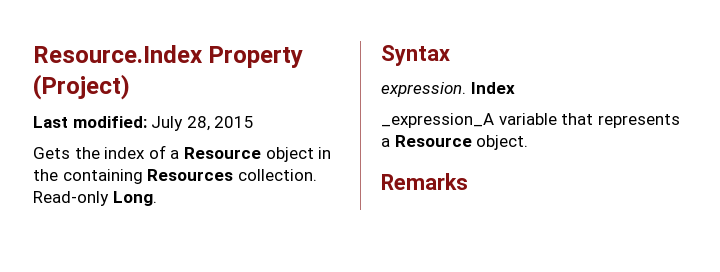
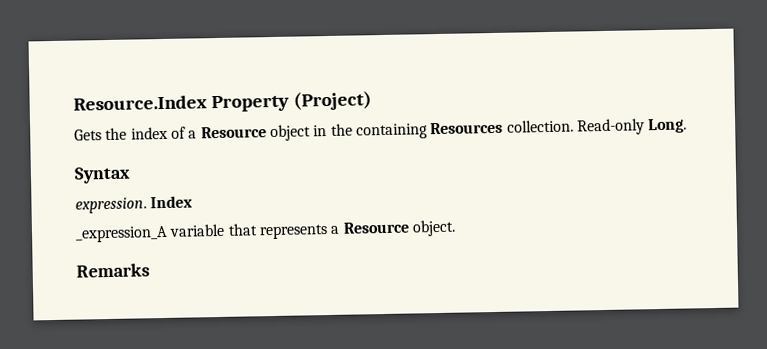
- Last modified: July 28, 2015

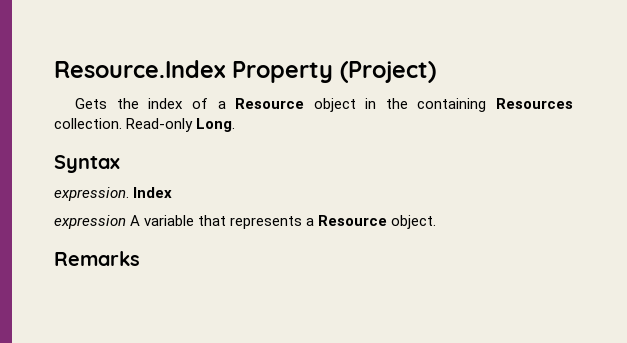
- _expression_A variable that represents a Resource object.
+ expression A variable that represents a Resource object.

